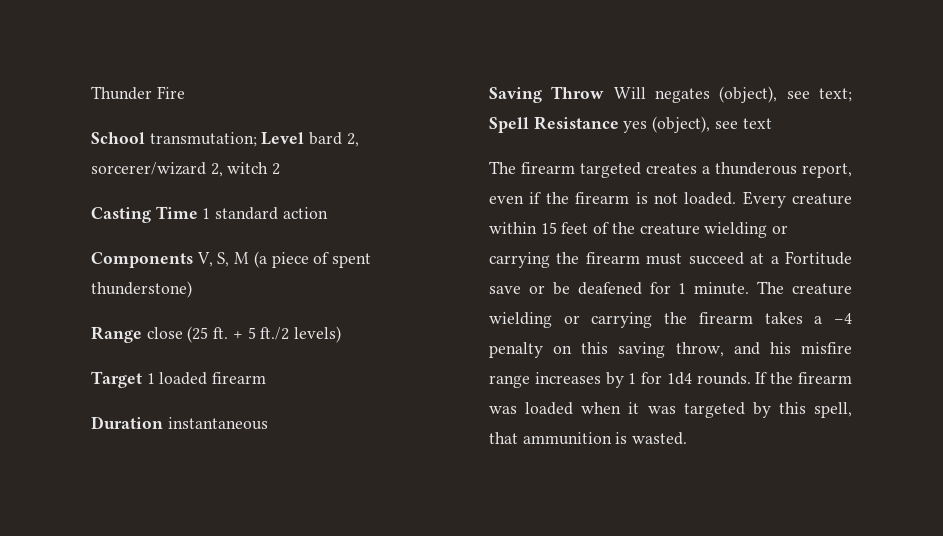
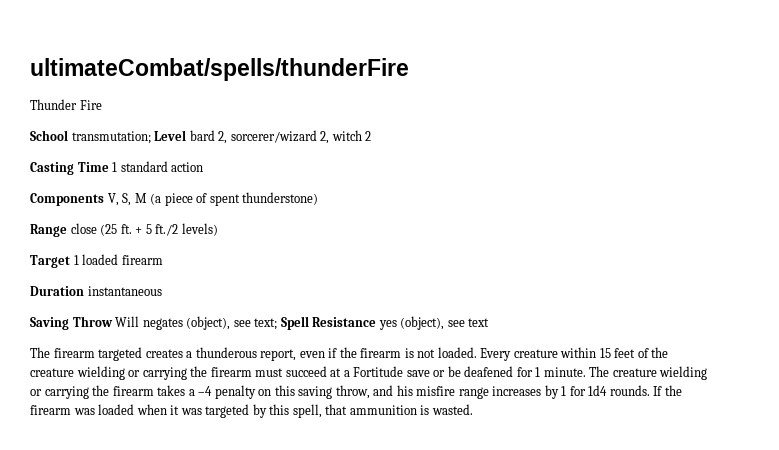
+ ultimateCombat/spells/thunderFire

